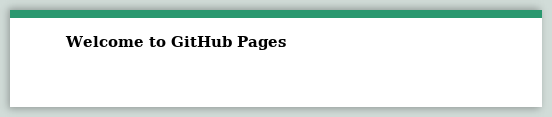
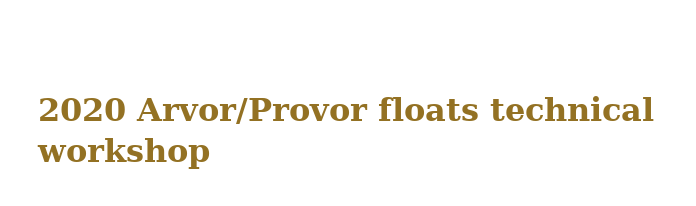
- Welcome to GitHub Pages
+ 2020 Arvor/Provor floats technical workshop

